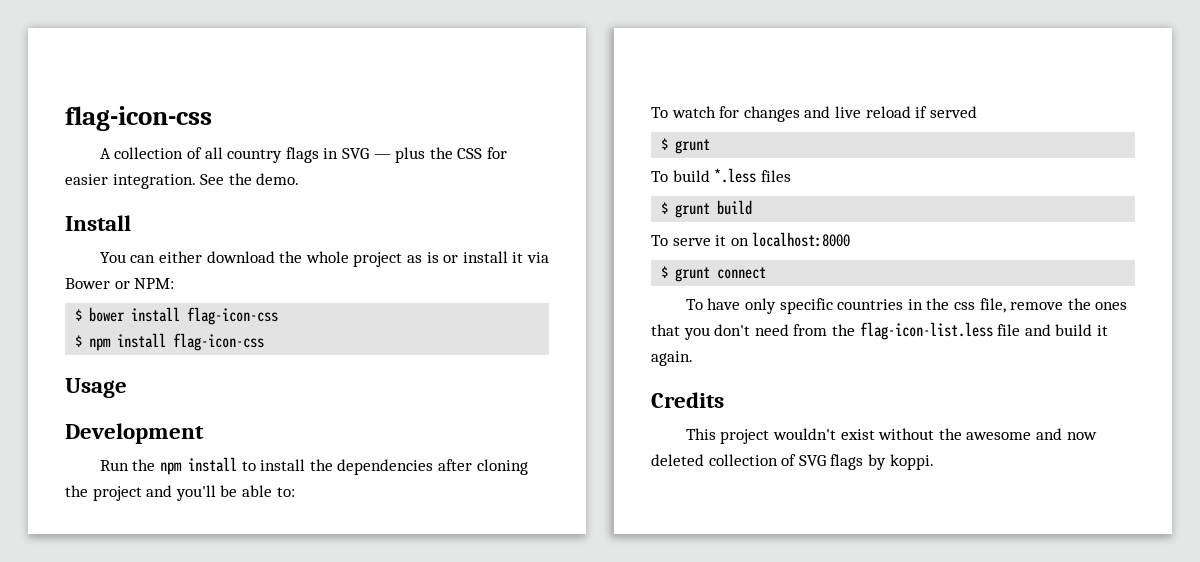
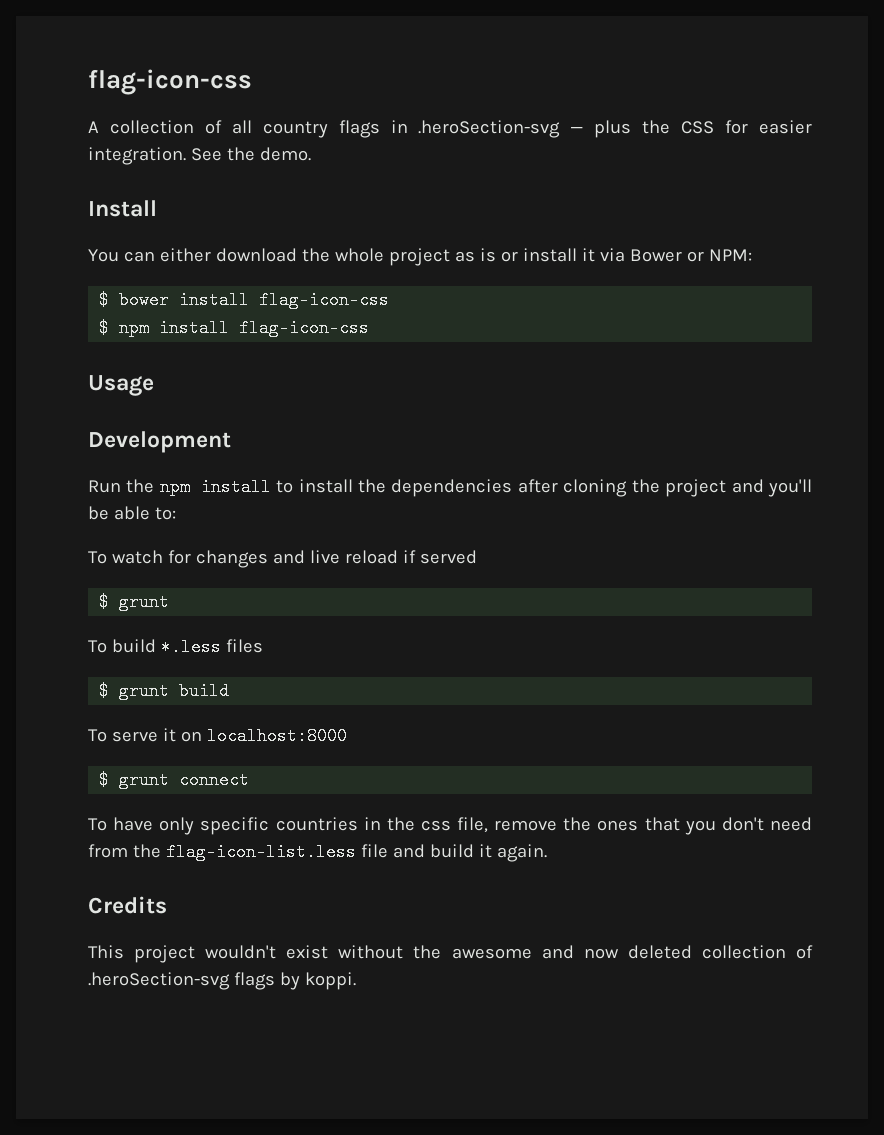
- A collection of all country flags in SVG — plus the CSS for easier integration.
+ A collection of all country flags in .heroSection-svg — plus the CSS for easier integration.
- This project wouldn't exist without the awesome and now deleted collection of SVG flags by koppi.
+ This project wouldn't exist without the awesome and now deleted collection of .heroSection-svg flags by koppi.

